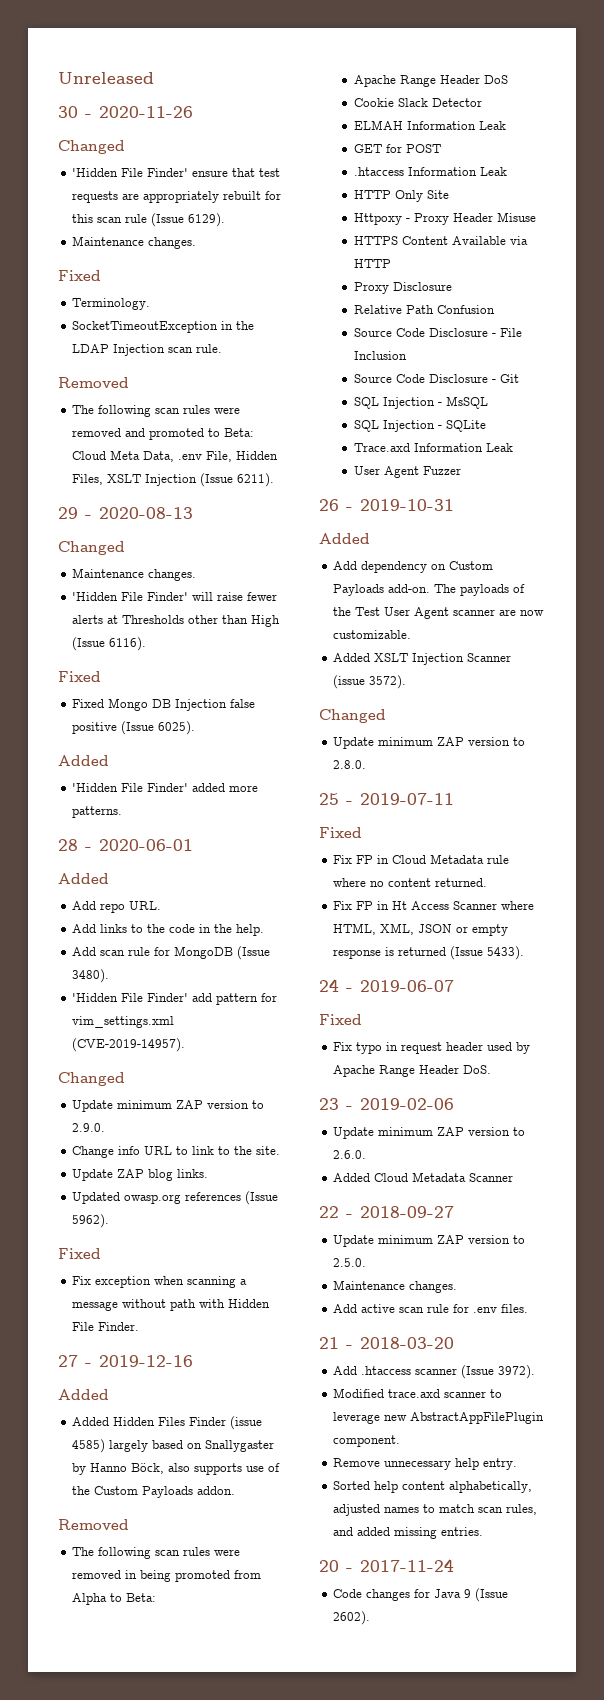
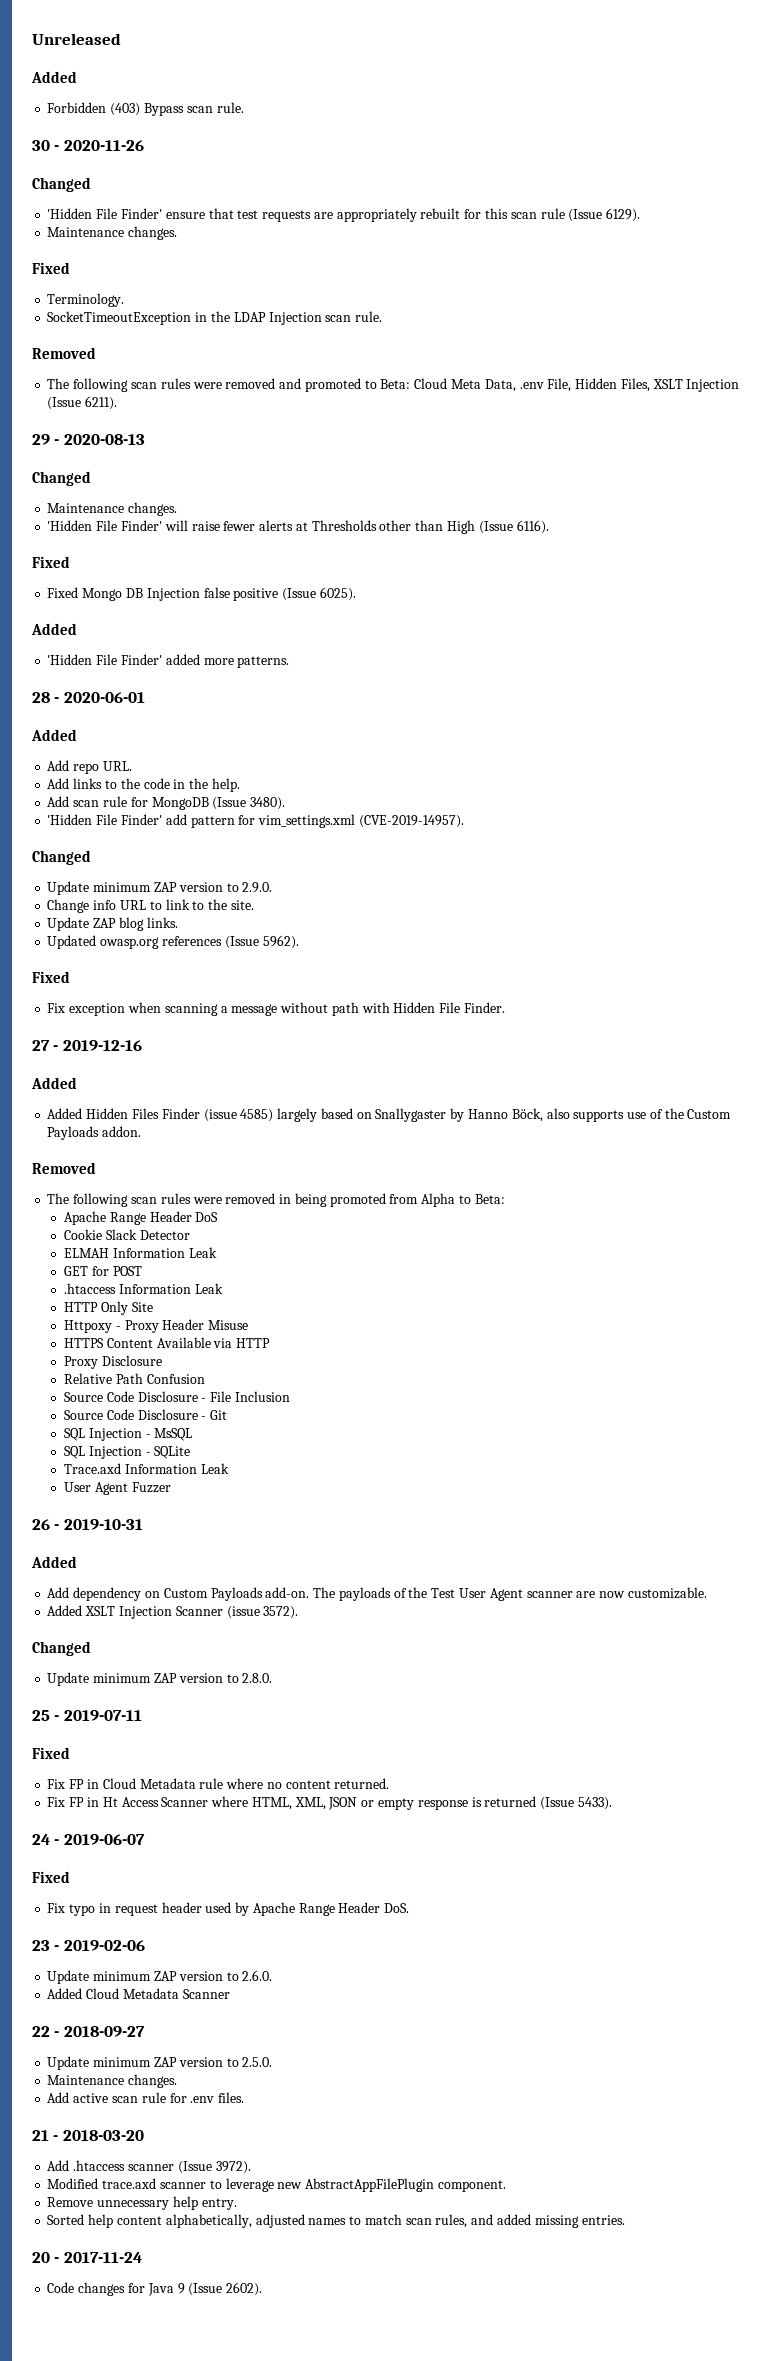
  Unreleased
+ Added
+ Forbidden (403) Bypass scan rule.

